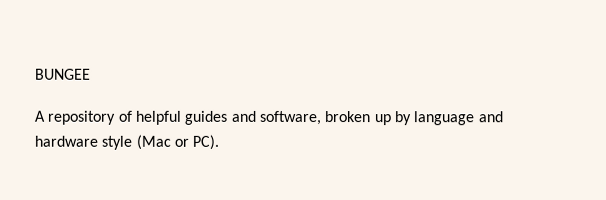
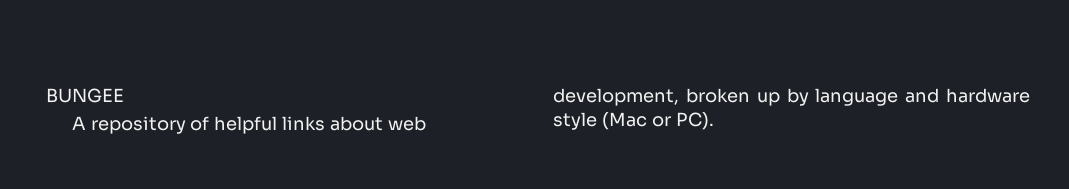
- A repository of helpful guides and software, broken up by language and hardware style (Mac or PC).
+ A repository of helpful links about web development, broken up by language and hardware style (Mac or PC).

